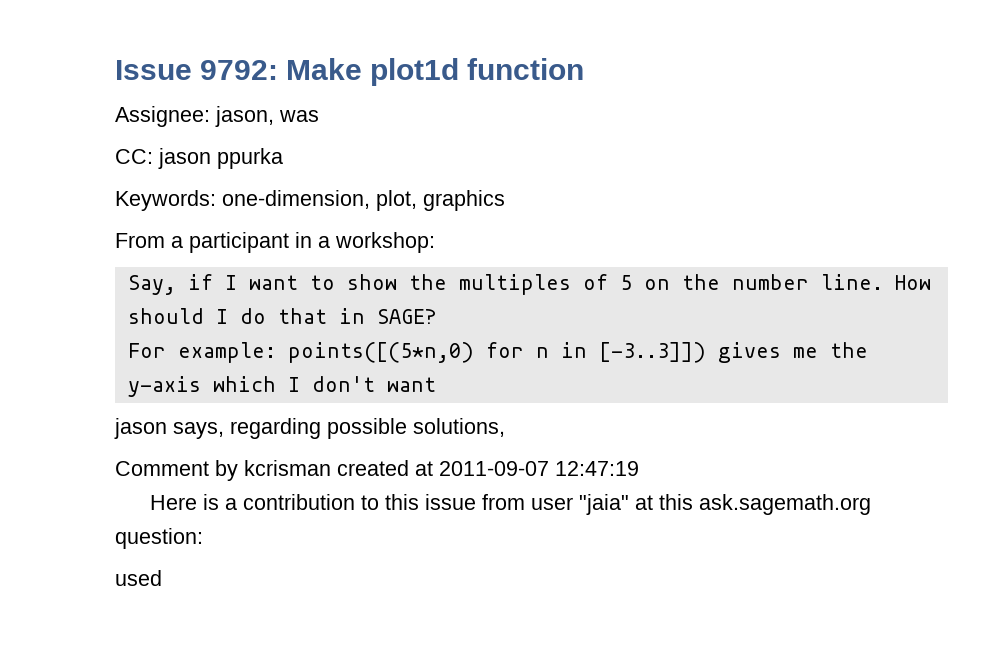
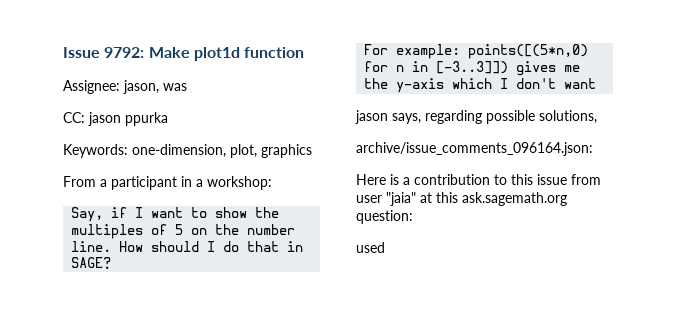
- Comment by kcrisman created at 2011-09-07 12:47:19
+ archive/issue_comments_096164.json:

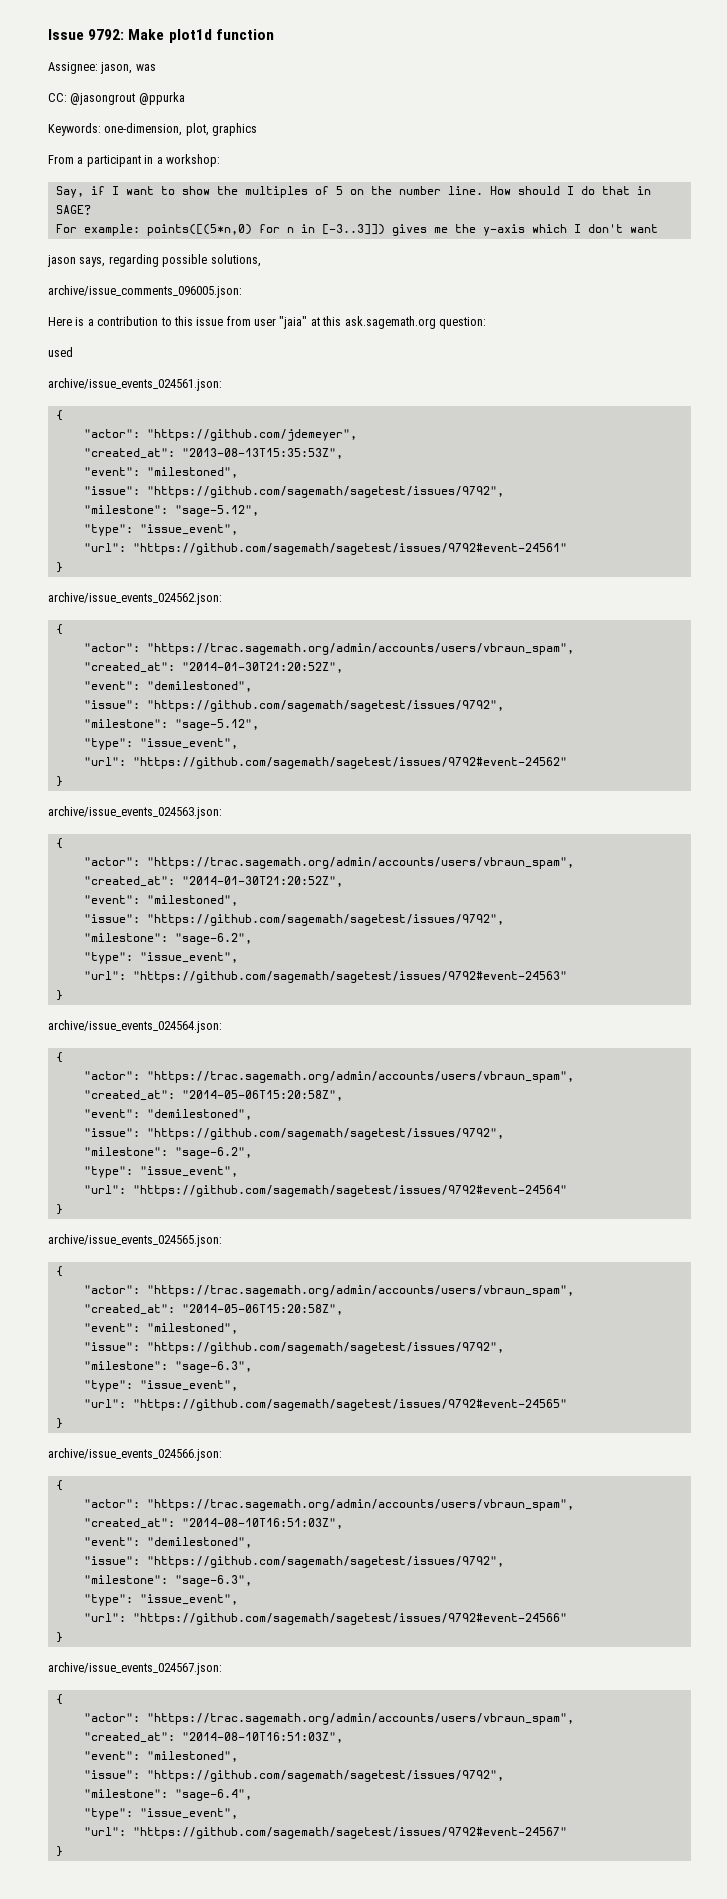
- CC: jason ppurka
+ CC: @jasongrout @ppurka
- archive/issue_comments_096164.json:
+ archive/issue_comments_096005.json:
+ archive/issue_events_024561.json:
+ {
+ "actor": "https://github.com/jdemeyer",
+ "created_at": "2013-08-13T15:35:53Z",
+ "event": "milestoned",
+ "issue": "https://github.com/sagemath/sagetest/issues/9792",
+ "milestone": "sage-5.12",
+ "type": "issue_event",
+ "url": "https://github.com/sagemath/sagetest/issues/9792#event-24561"
+ }
+ archive/issue_events_024562.json:
+ {
+ "actor": "https://trac.sagemath.org/admin/accounts/users/vbraun_spam",
+ "created_at": "2014-01-30T21:20:52Z",
+ "event": "demilestoned",
+ "issue": "https://github.com/sagemath/sagetest/issues/9792",
+ "milestone": "sage-5.12",
+ "type": "issue_event",
+ "url": "https://github.com/sagemath/sagetest/issues/9792#event-24562"
+ }
+ archive/issue_events_024563.json:
+ {
+ "actor": "https://trac.sagemath.org/admin/accounts/users/vbraun_spam",
+ "created_at": "2014-01-30T21:20:52Z",
+ "event": "milestoned",
+ "issue": "https://github.com/sagemath/sagetest/issues/9792",
+ "milestone": "sage-6.2",
+ "type": "issue_event",
+ "url": "https://github.com/sagemath/sagetest/issues/9792#event-24563"
+ }
+ archive/issue_events_024564.json:
+ {
+ "actor": "https://trac.sagemath.org/admin/accounts/users/vbraun_spam",
+ "created_at": "2014-05-06T15:20:58Z",
+ "event": "demilestoned",
+ "issue": "https://github.com/sagemath/sagetest/issues/9792",
+ "milestone": "sage-6.2",
+ "type": "issue_event",
+ "url": "https://github.com/sagemath/sagetest/issues/9792#event-24564"
+ }
+ archive/issue_events_024565.json:
+ {
+ "actor": "https://trac.sagemath.org/admin/accounts/users/vbraun_spam",
+ "created_at": "2014-05-06T15:20:58Z",
+ "event": "milestoned",
+ "issue": "https://github.com/sagemath/sagetest/issues/9792",
+ "milestone": "sage-6.3",
+ "type": "issue_event",
+ "url": "https://github.com/sagemath/sagetest/issues/9792#event-24565"
+ }
+ archive/issue_events_024566.json:
+ {
+ "actor": "https://trac.sagemath.org/admin/accounts/users/vbraun_spam",
+ "created_at": "2014-08-10T16:51:03Z",
+ "event": "demilestoned",
+ "issue": "https://github.com/sagemath/sagetest/issues/9792",
+ "milestone": "sage-6.3",
+ "type": "issue_event",
+ "url": "https://github.com/sagemath/sagetest/issues/9792#event-24566"
+ }
+ archive/issue_events_024567.json:
+ {
+ "actor": "https://trac.sagemath.org/admin/accounts/users/vbraun_spam",
+ "created_at": "2014-08-10T16:51:03Z",
+ "event": "milestoned",
+ "issue": "https://github.com/sagemath/sagetest/issues/9792",
+ "milestone": "sage-6.4",
+ "type": "issue_event",
+ "url": "https://github.com/sagemath/sagetest/issues/9792#event-24567"
+ }

